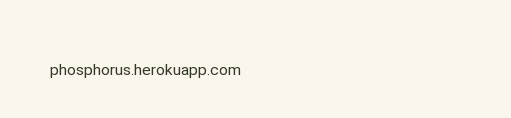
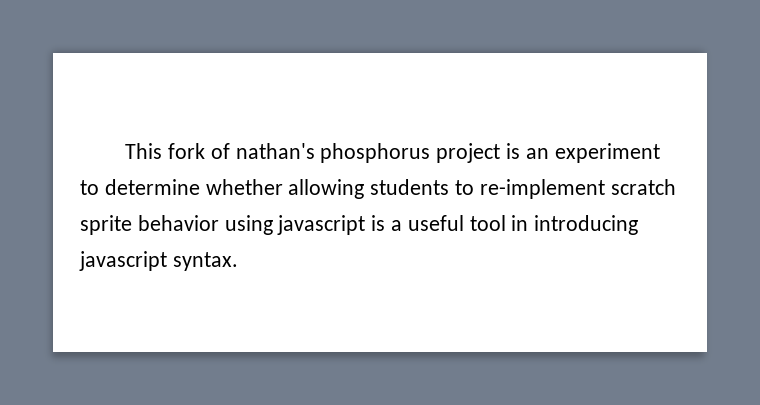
- phosphorus.herokuapp.com
+ This fork of nathan's phosphorus project is an experiment to determine whether allowing students to re-implement scratch sprite behavior using javascript is a useful tool in introducing javascript syntax.

